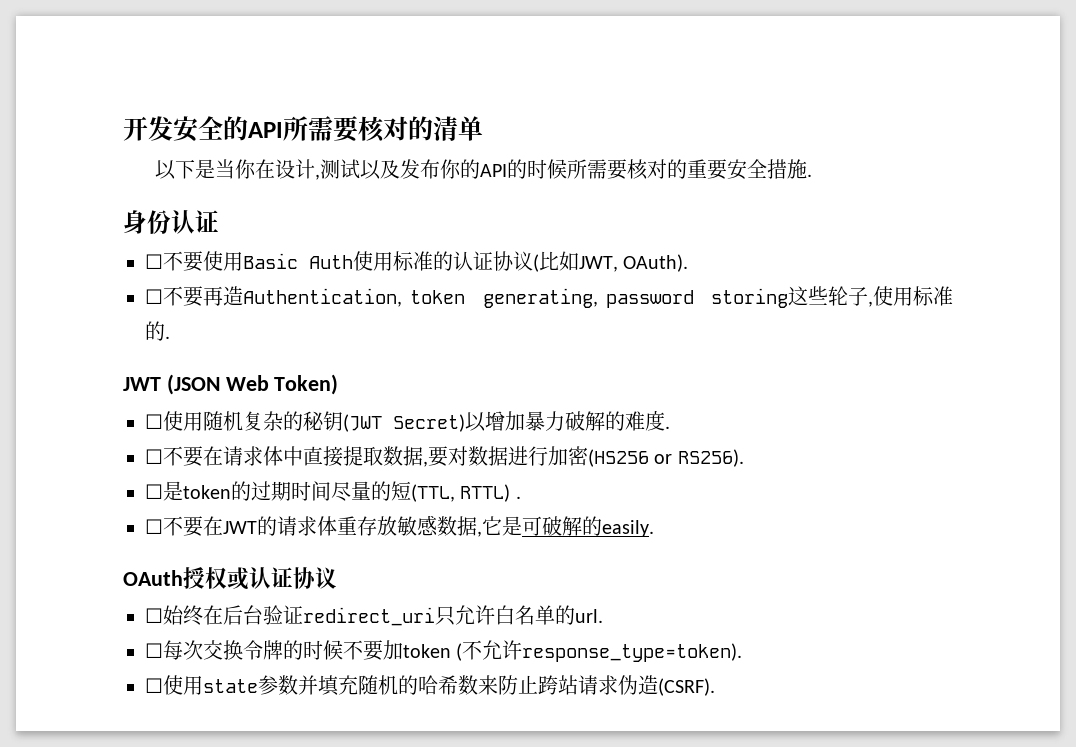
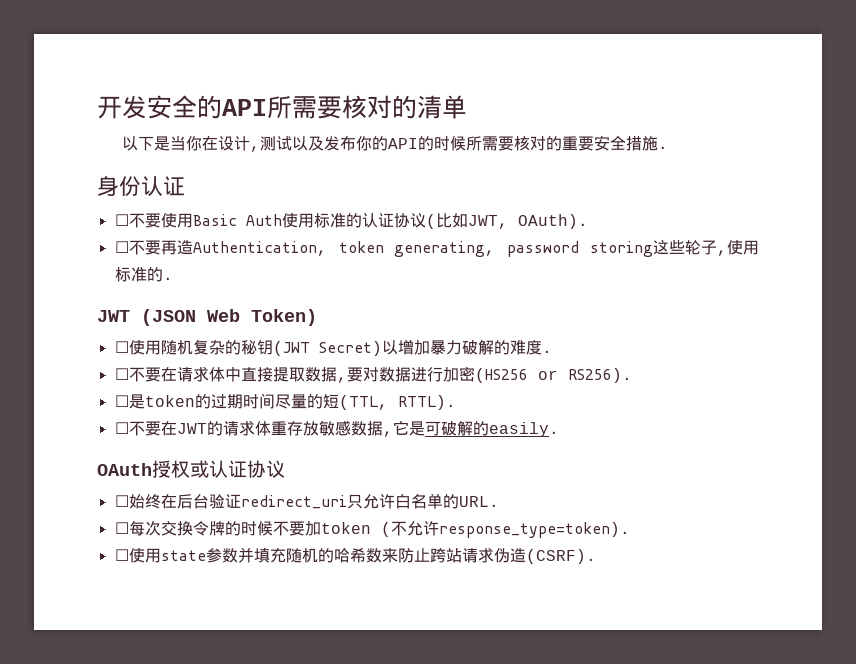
- ☐是token的过期时间尽量的短(TTL, RTTL) .
+ ☐是token的过期时间尽量的短(TTL, RTTL).
- ☐始终在后台验证redirect_uri只允许白名单的url.
+ ☐始终在后台验证redirect_uri只允许白名单的URL.

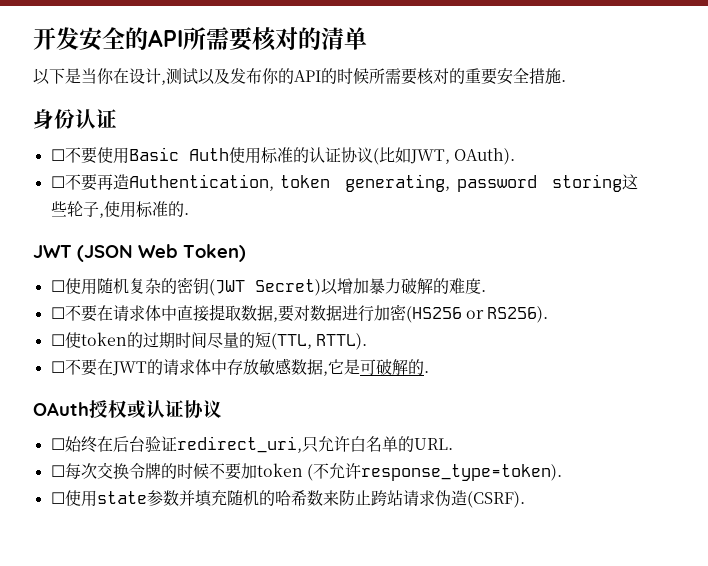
- ☐使用随机复杂的秘钥(JWT Secret)以增加暴力破解的难度.
+ ☐使用随机复杂的密钥(JWT Secret)以增加暴力破解的难度.
- ☐是token的过期时间尽量的短(TTL, RTTL).
+ ☐使token的过期时间尽量的短(TTL, RTTL).
- ☐不要在JWT的请求体重存放敏感数据,它是可破解的easily.
+ ☐不要在JWT的请求体中存放敏感数据,它是可破解的.
- ☐始终在后台验证redirect_uri只允许白名单的URL.
+ ☐始终在后台验证redirect_uri,只允许白名单的URL.

